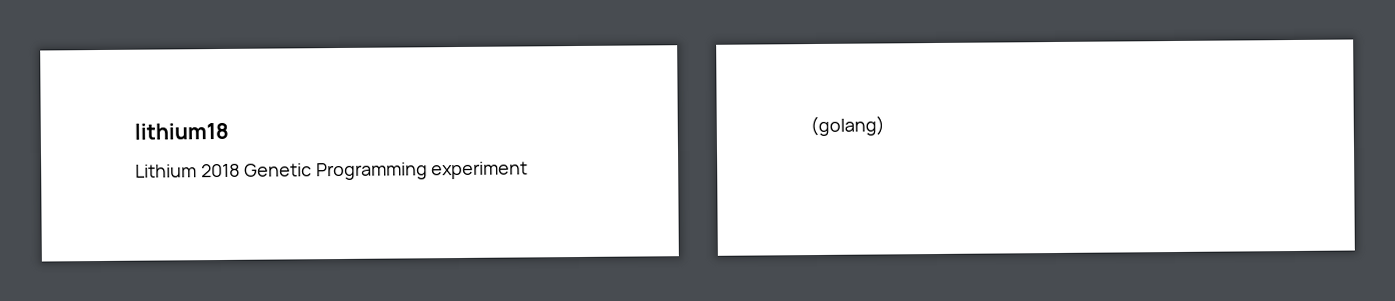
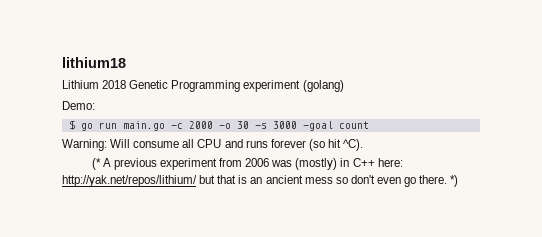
+ Demo:
+ $ go run main.go -c 2000 -o 30 -s 3000 -goal count
+ Warning: Will consume all CPU and runs forever (so hit ^C).
+ (* A previous experiment from 2006 was (mostly) in C++ here: http://yak.net/repos/lithium/ but that is an ancient mess so don't even go there. *)

